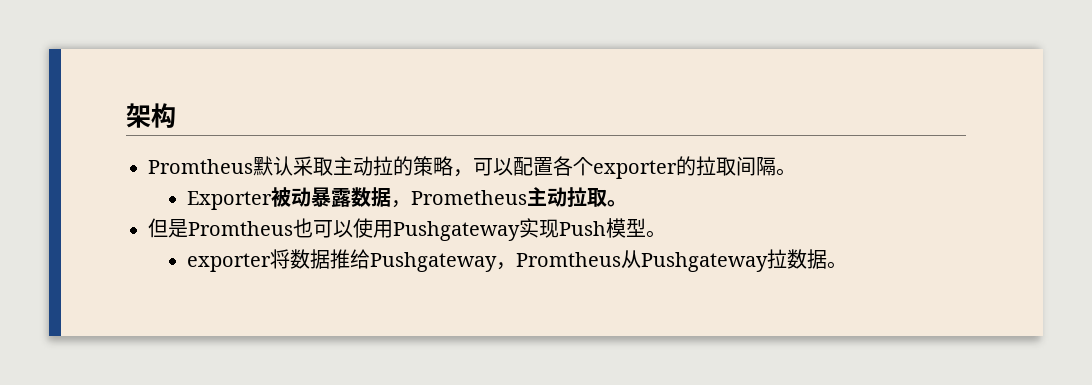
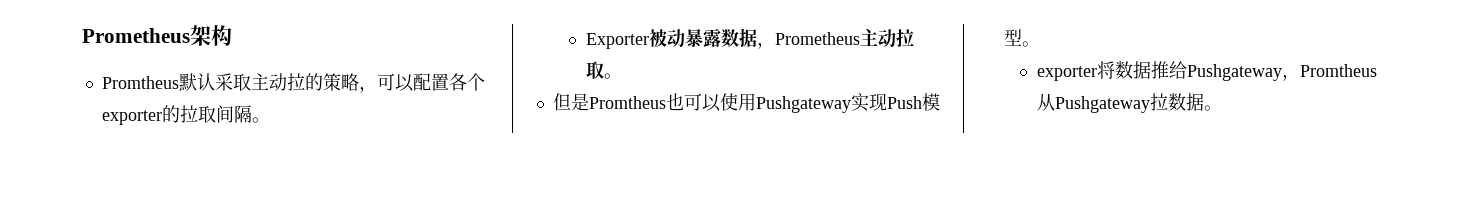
- 架构
+ Prometheus架构

